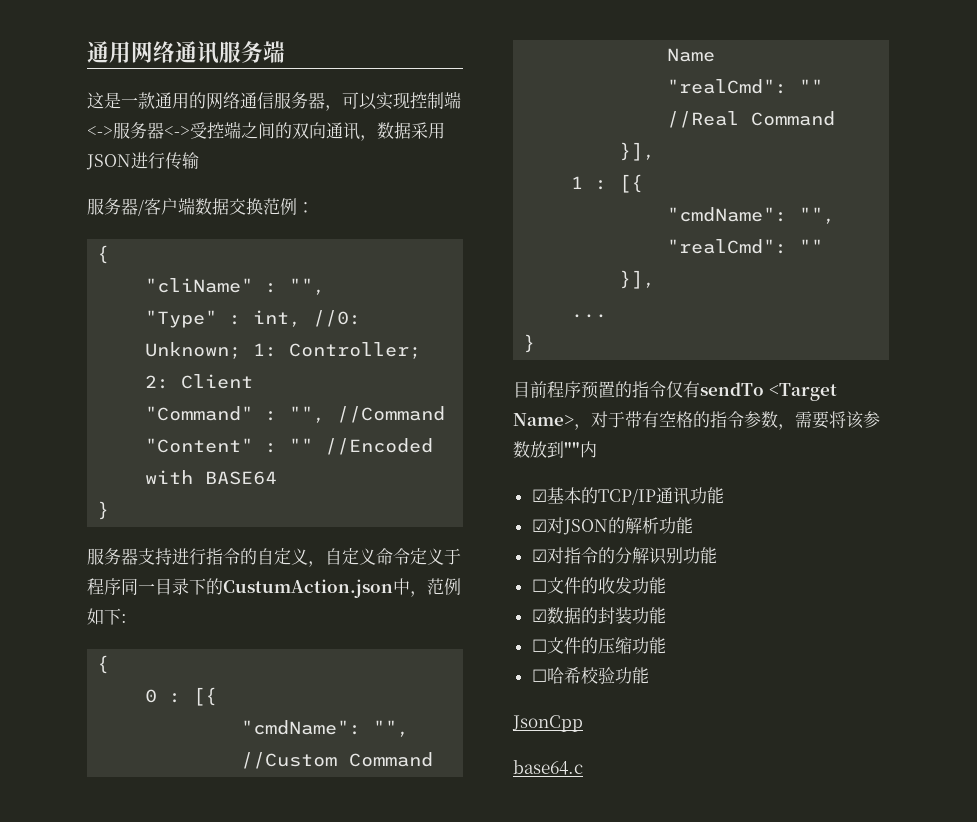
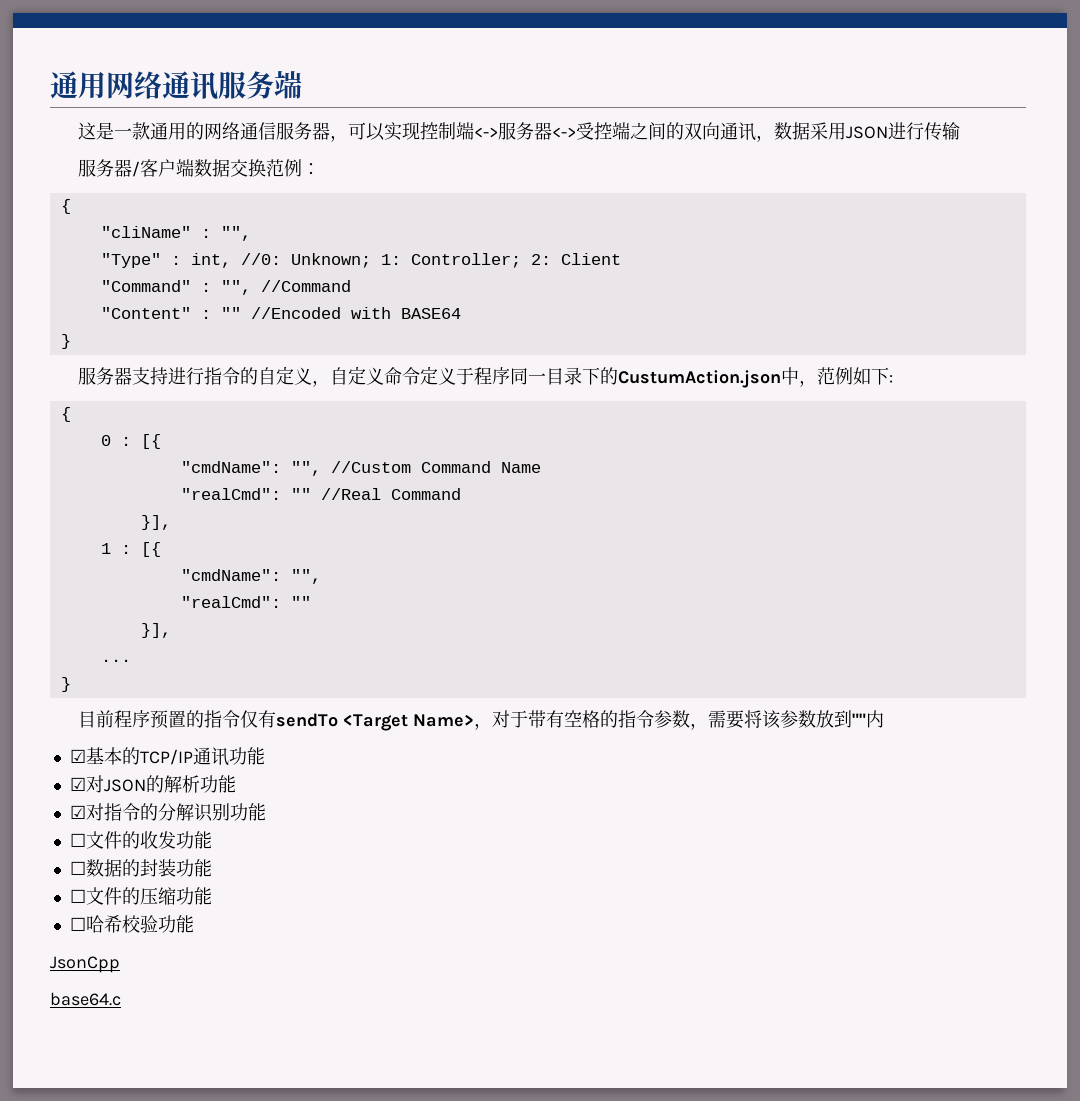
- ☑数据的封装功能
+ ☐数据的封装功能

